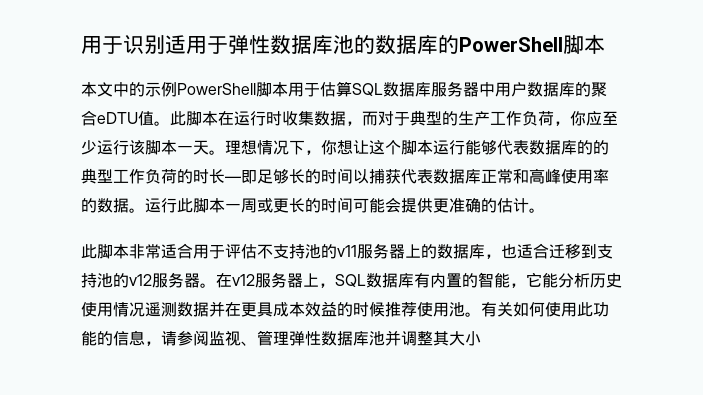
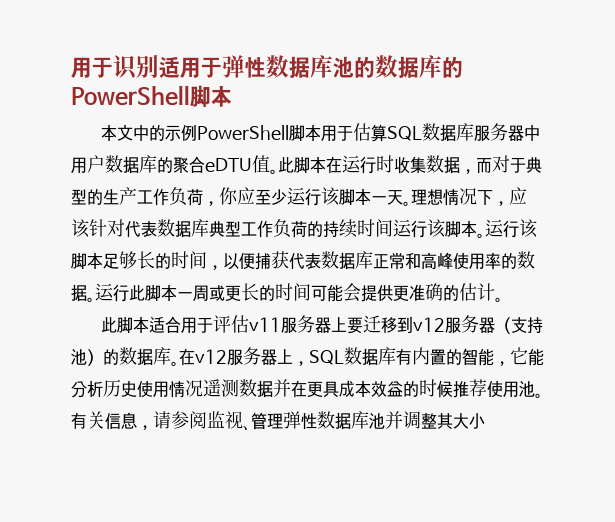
- 理想情况下，你想让这个脚本运行能够代表数据库的的典型工作负荷的时长—即足够长的时间以捕获代表数据库正常和高峰使用率的数据。
+ 理想情况下，应该针对代表数据库典型工作负荷的持续时间运行该脚本。运行该脚本足够长的时间，以便捕获代表数据库正常和高峰使用率的数据。
- 此脚本非常适合用于评估不支持池的v11服务器上的数据库，也适合迁移到支持池的v12服务器。
+ 此脚本适合用于评估v11服务器上要迁移到v12服务器（支持池）的数据库。
- 有关如何使用此功能的信息，请参阅监视、管理弹性数据库池并调整其大小
+ 有关信息，请参阅监视、管理弹性数据库池并调整其大小

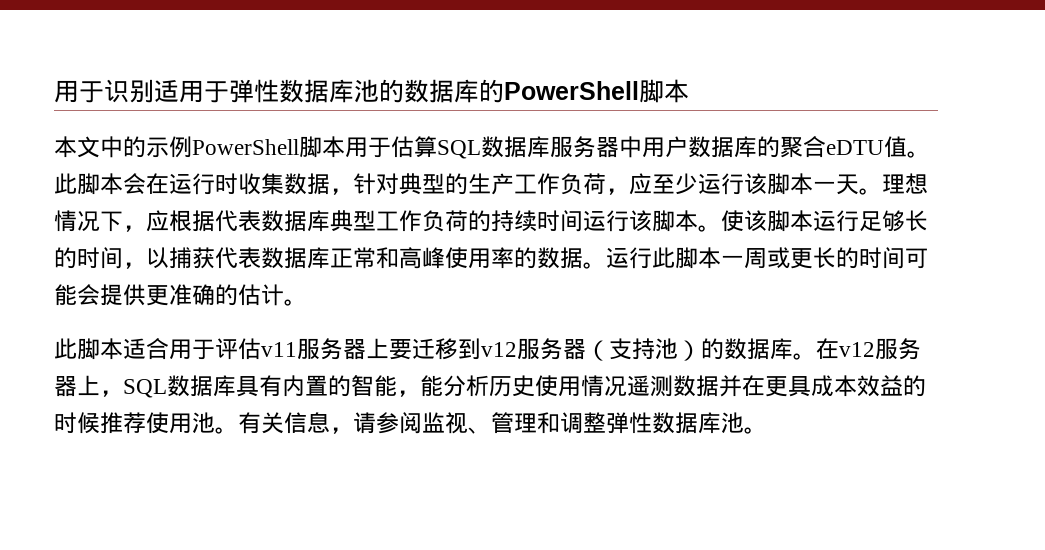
- 此脚本在运行时收集数据，而对于典型的生产工作负荷，你应至少运行该脚本一天。
+ 此脚本会在运行时收集数据，针对典型的生产工作负荷，应至少运行该脚本一天。
- 理想情况下，应该针对代表数据库典型工作负荷的持续时间运行该脚本。
+ 理想情况下，应根据代表数据库典型工作负荷的持续时间运行该脚本。
- 运行该脚本足够长的时间，以便捕获代表数据库正常和高峰使用率的数据。
+ 使该脚本运行足够长的时间，以捕获代表数据库正常和高峰使用率的数据。
- 在v12服务器上，SQL数据库有内置的智能，它能分析历史使用情况遥测数据并在更具成本效益的时候推荐使用池。
+ 在v12服务器上，SQL数据库具有内置的智能，能分析历史使用情况遥测数据并在更具成本效益的时候推荐使用池。
- 有关信息，请参阅监视、管理弹性数据库池并调整其大小
+ 有关信息，请参阅监视、管理和调整弹性数据库池。

